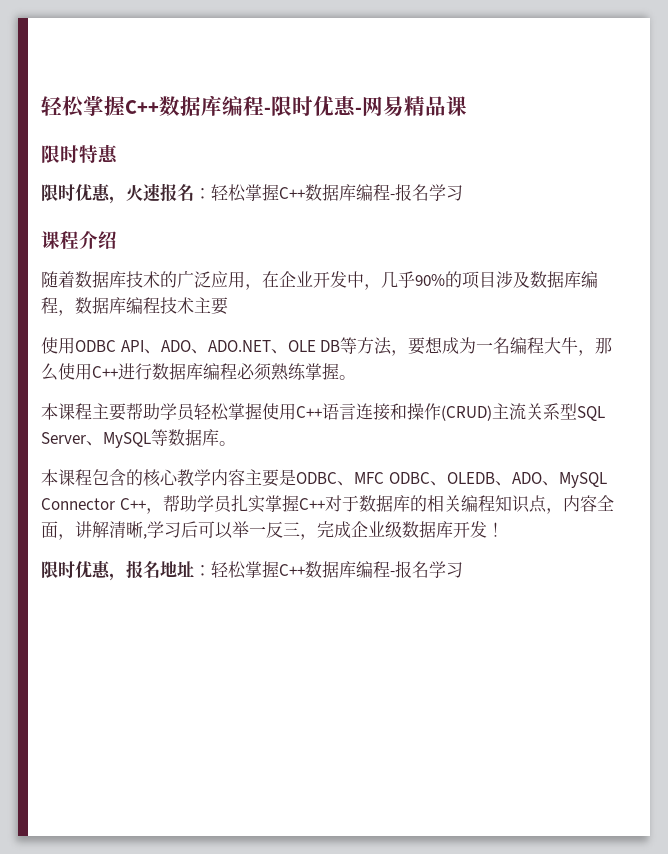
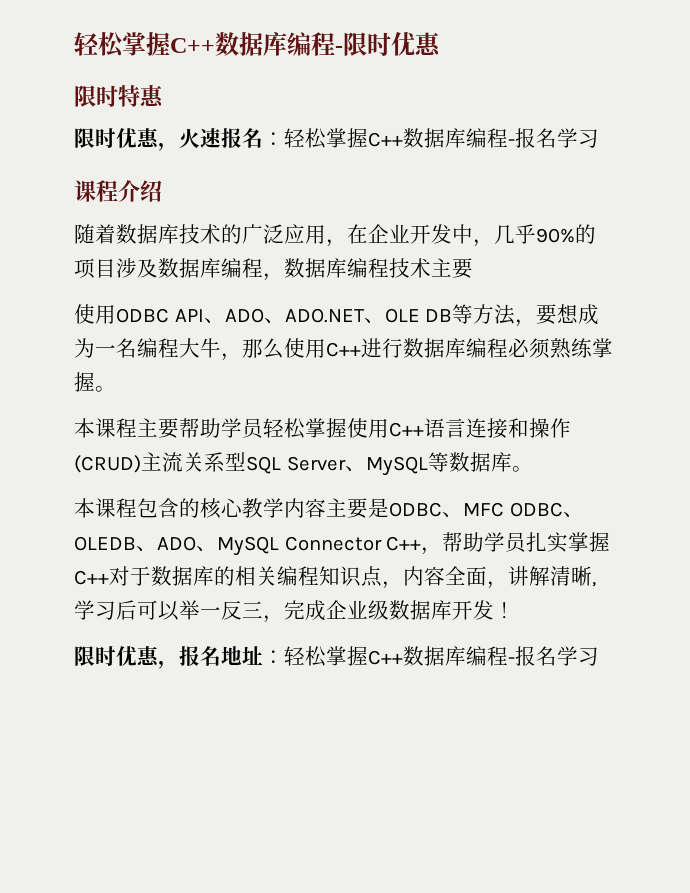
- 轻松掌握C++数据库编程-限时优惠-网易精品课
+ 轻松掌握C++数据库编程-限时优惠

